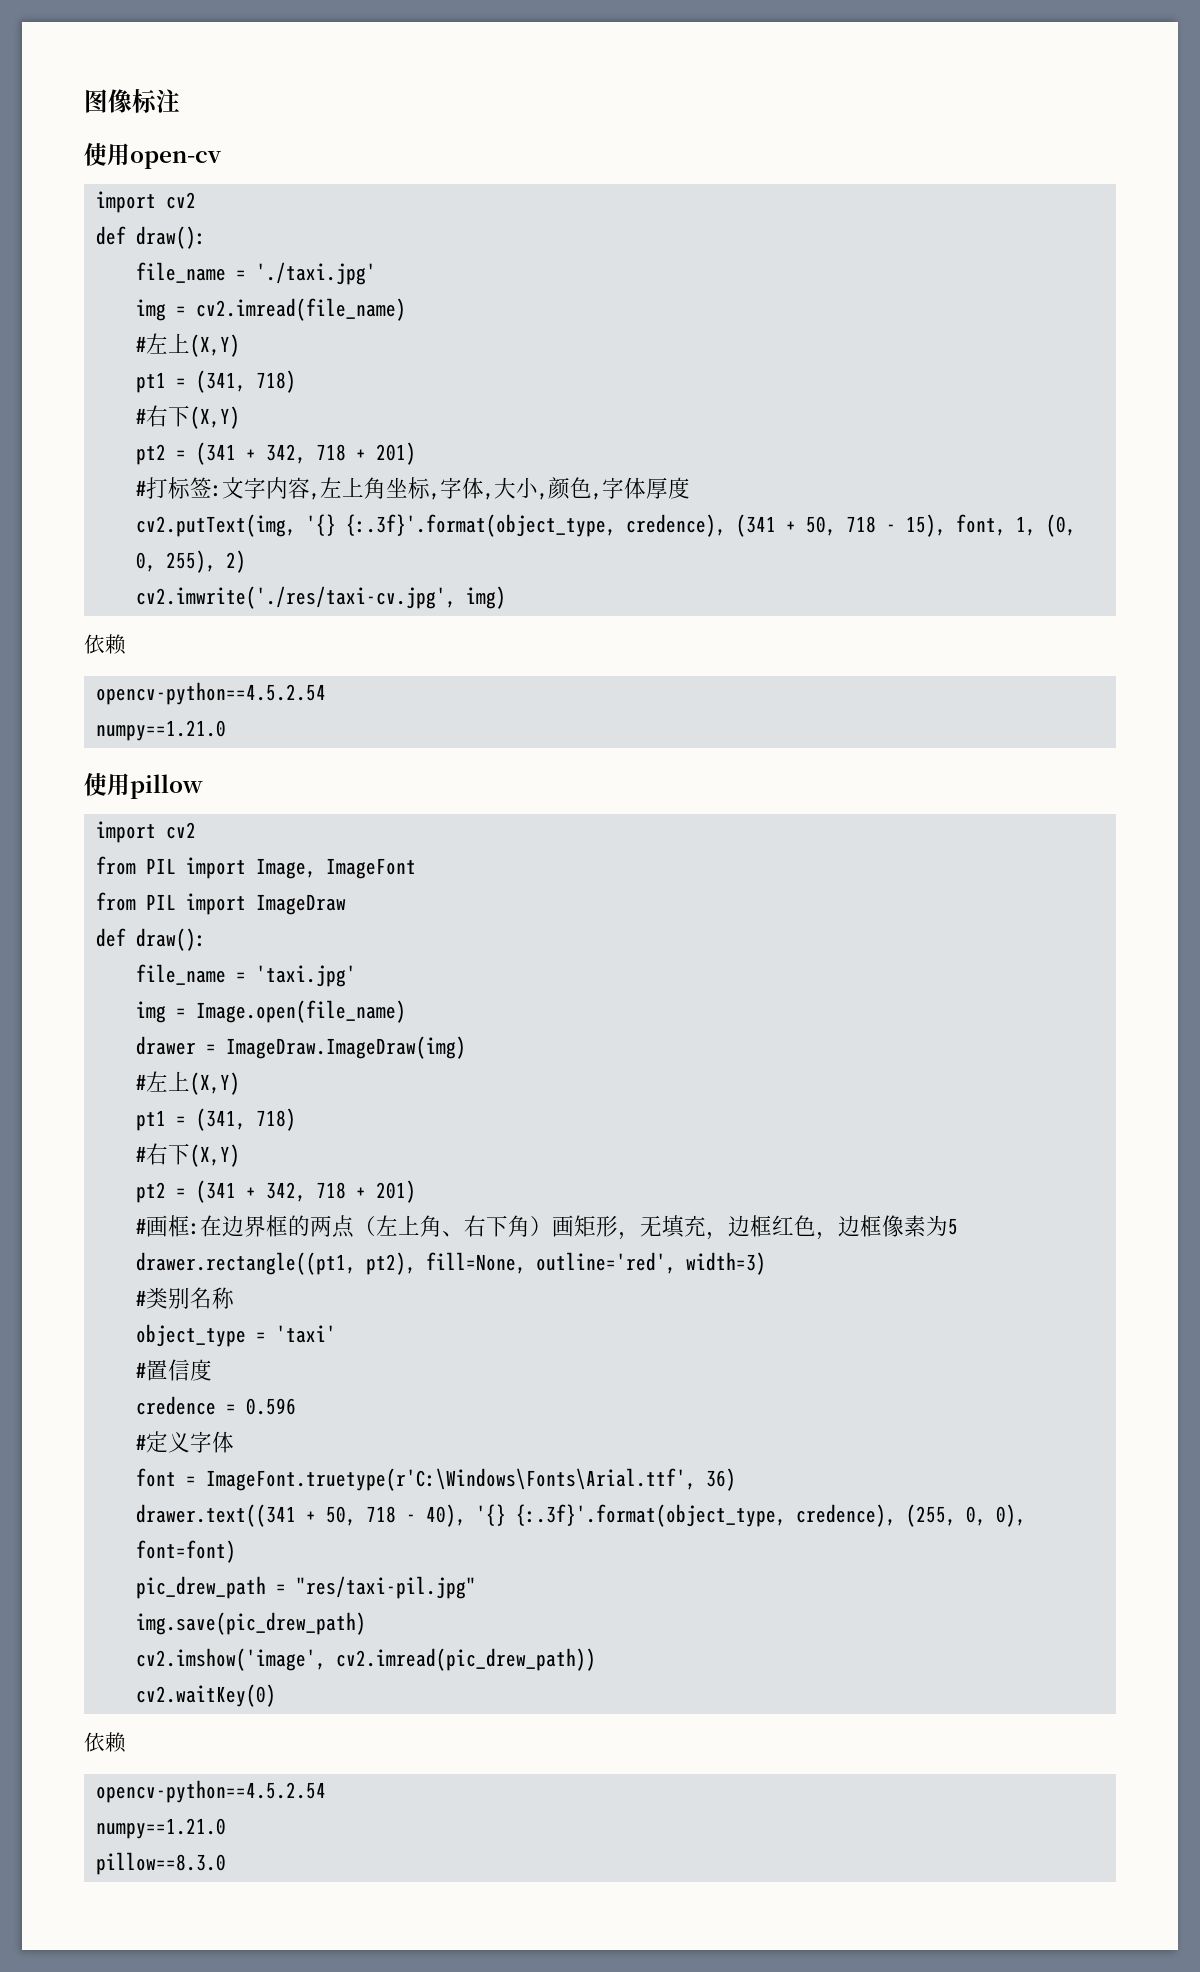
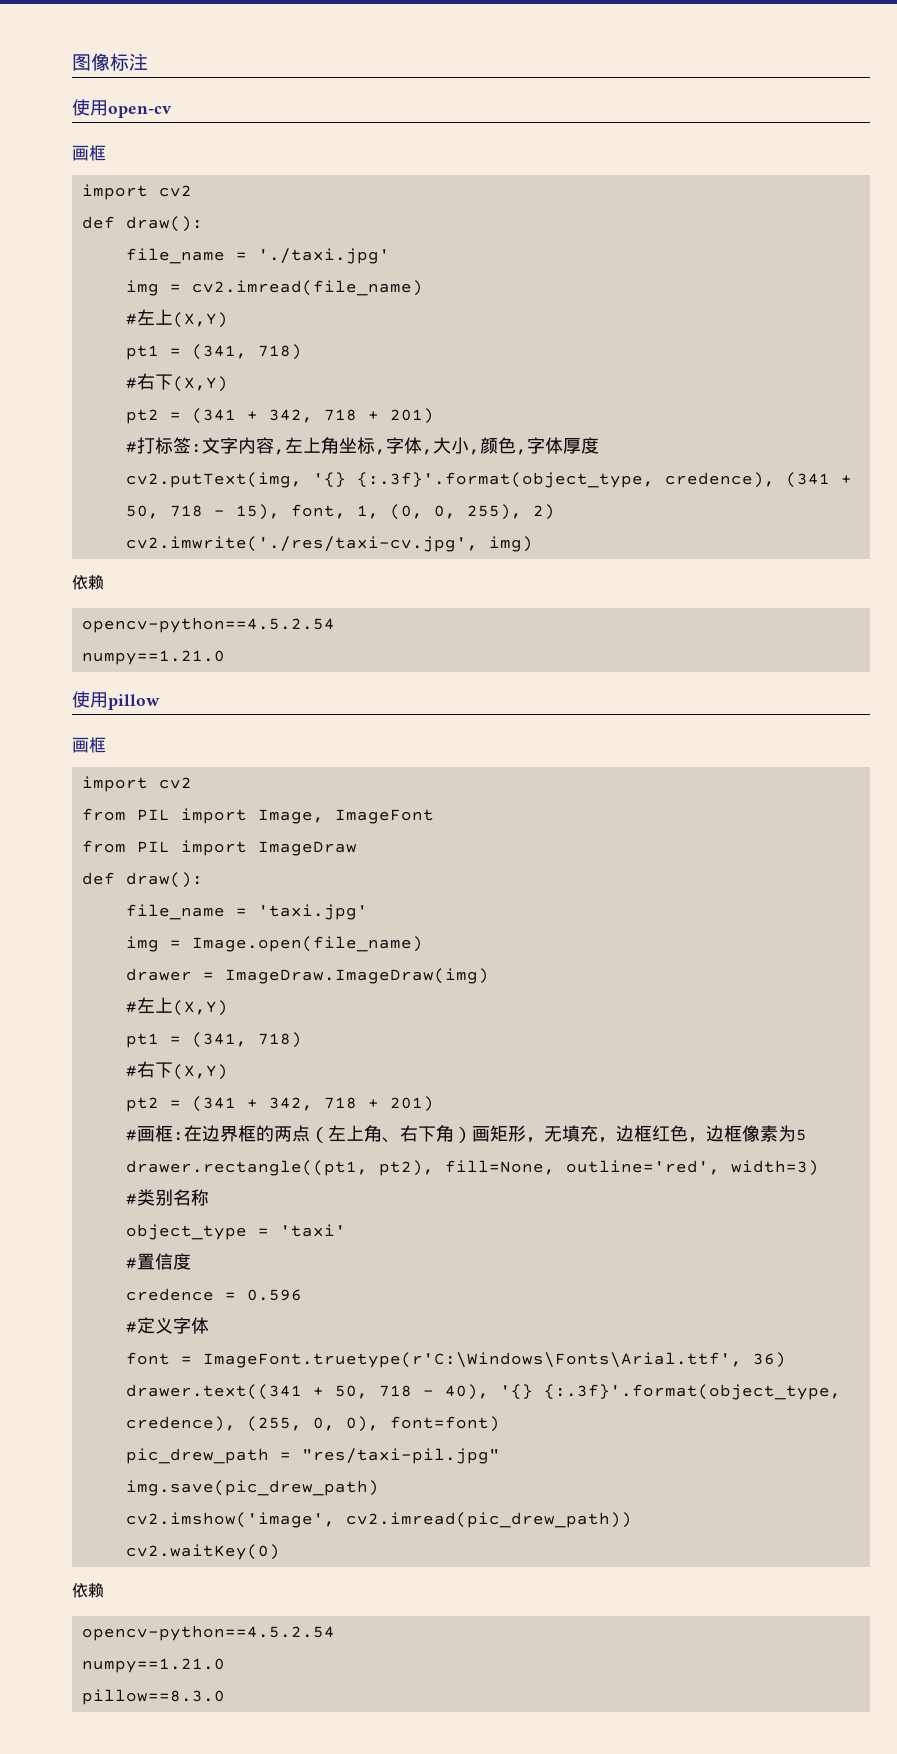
  使用open-cv
+ 画框
  使用pillow
+ 画框

